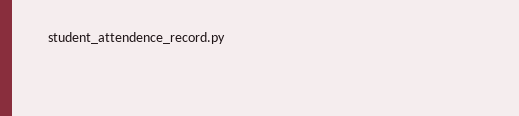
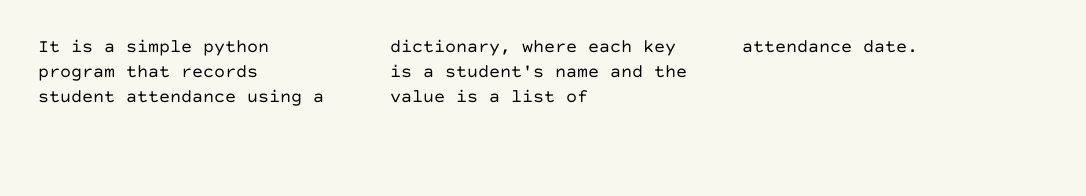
- student_attendence_record.py
+ It is a simple python program that records student attendance using a dictionary, where each key is a student's name and the value is a list of attendance date.

